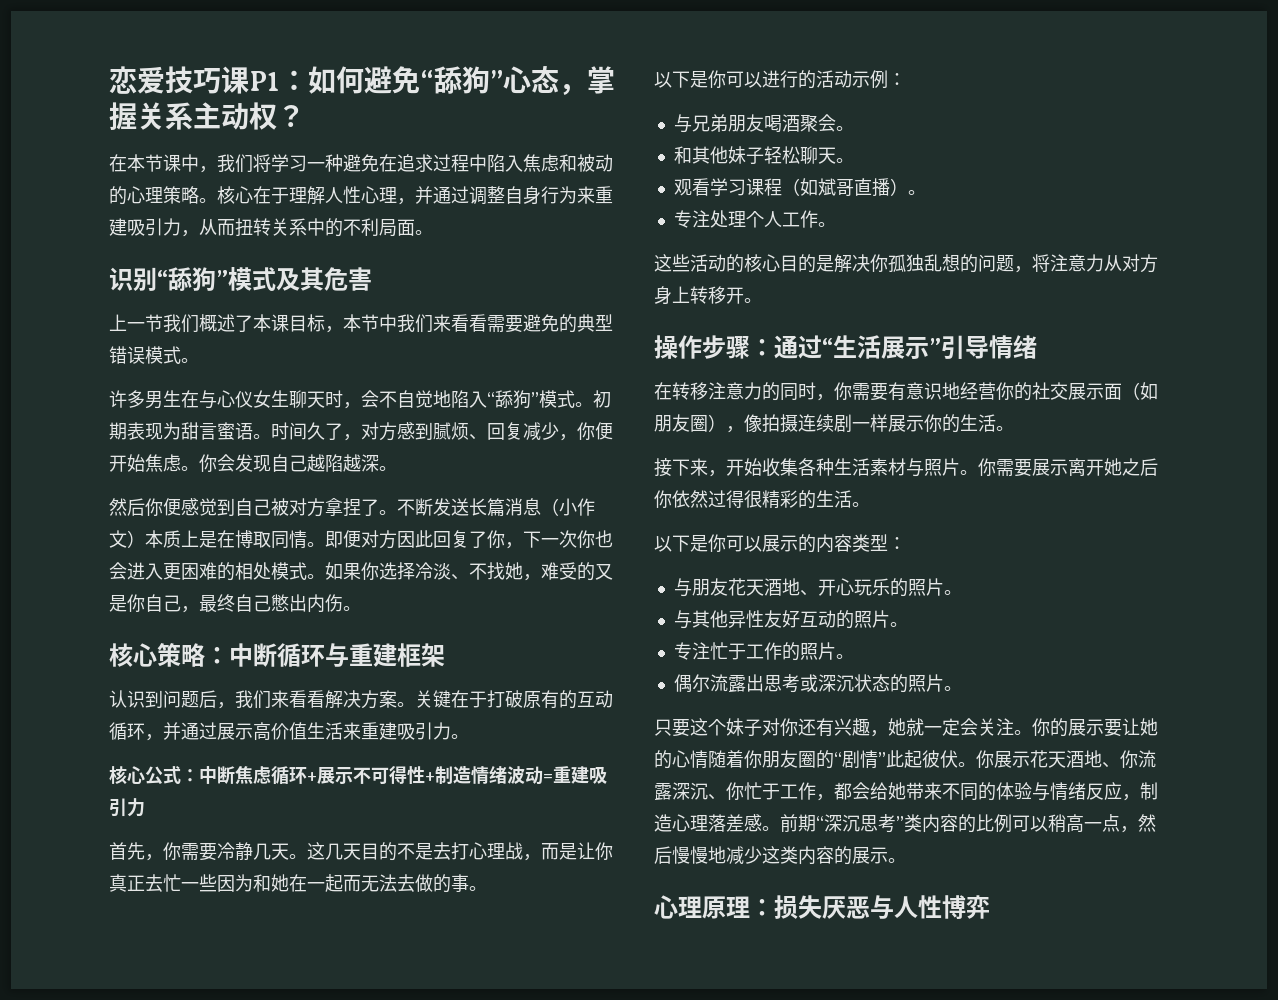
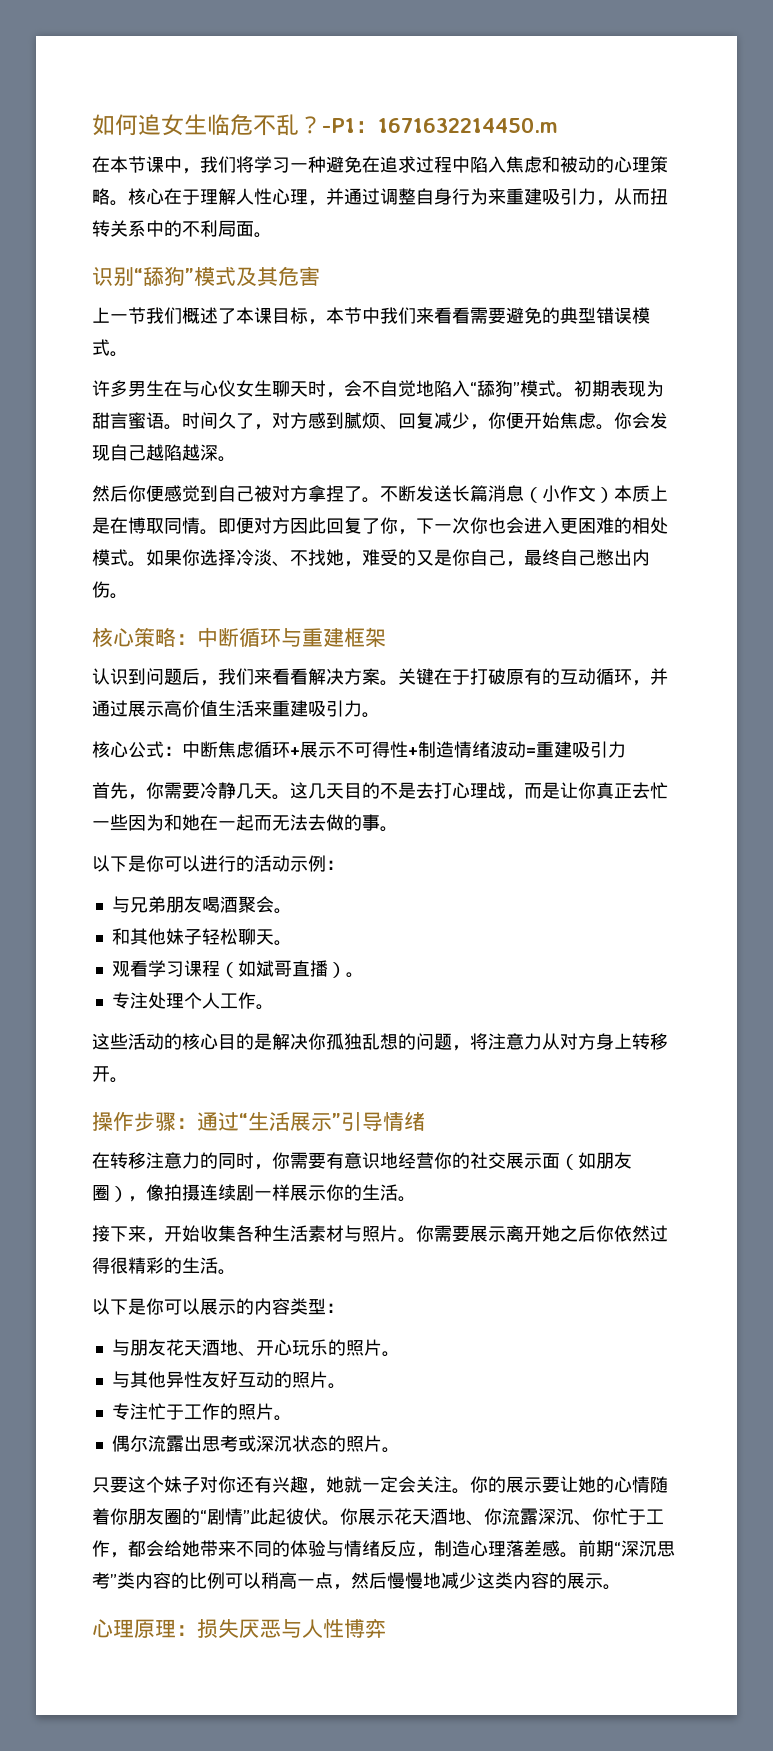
- 恋爱技巧课P1：如何避免“舔狗”心态，掌握关系主动权？
+ 如何追女生临危不乱？-P1：1671632214450.m

